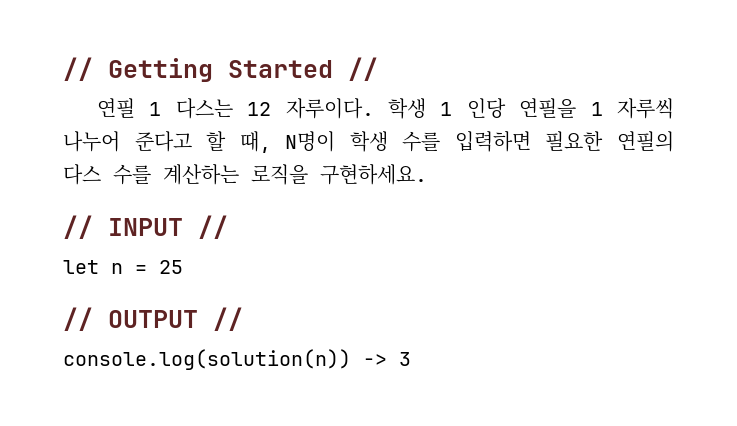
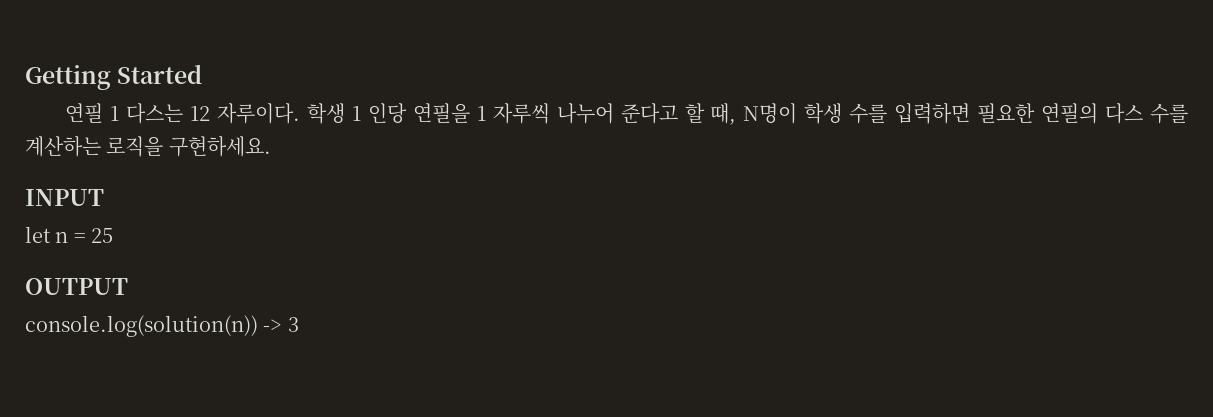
- // Getting Started //
+ Getting Started
- // INPUT //
+ INPUT
- // OUTPUT //
+ OUTPUT

